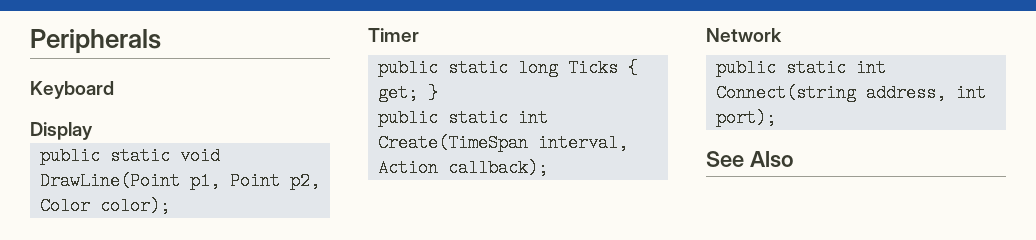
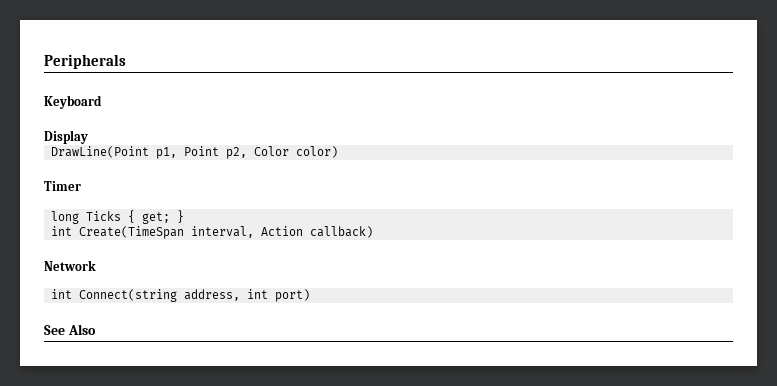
- public static void DrawLine(Point p1, Point p2, Color color);
+ DrawLine(Point p1, Point p2, Color color)
- public static long Ticks { get; }
+ long Ticks { get; }
- public static int Create(TimeSpan interval, Action callback);
+ int Create(TimeSpan interval, Action callback)
- public static int Connect(string address, int port);
+ int Connect(string address, int port)

